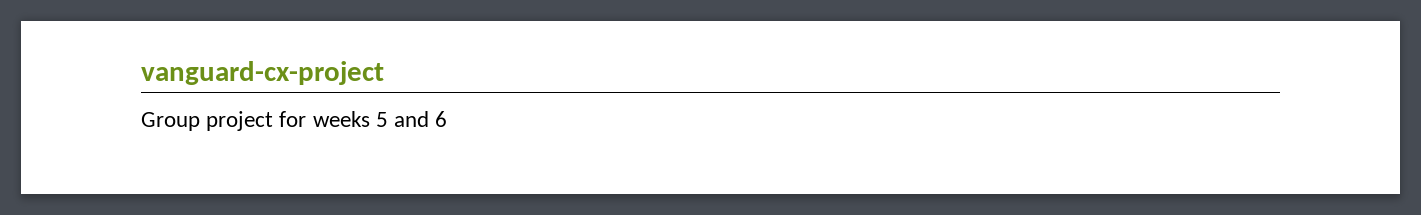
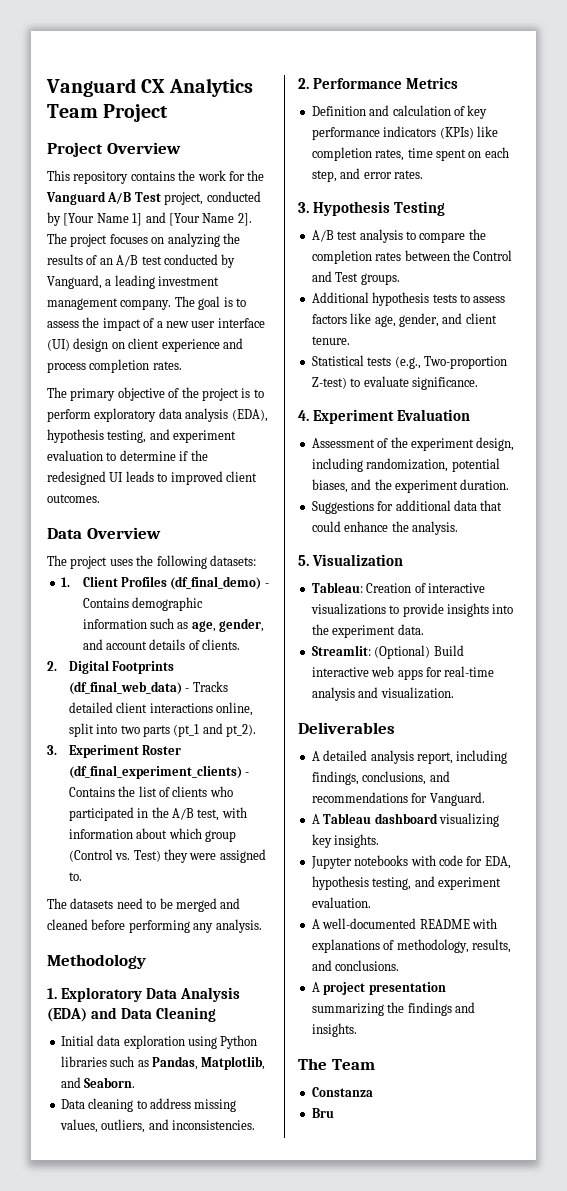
- vanguard-cx-project
- Group project for weeks 5 and 6
+ Vanguard CX Analytics Team Project
+ Project Overview
+ This repository contains the work for the Vanguard A/B Test project, conducted by [Your Name 1] and [Your Name 2]. The project focuses on analyzing the results of an A/B test conducted by Vanguard, a leading investment management company. The goal is to assess the impact of a new user interface (UI) design on client experience and process completion rates.
+ The primary objective of the project is to perform exploratory data analysis (EDA), hypothesis testing, and experiment evaluation to determine if the redesigned UI leads to improved client outcomes.
+ Data Overview
+ The project uses the following datasets:
+ 1. Client Profiles (df_final_demo) - Contains demographic information such as age, gender, and account details of clients.
+ 2. Digital Footprints (df_final_web_data) - Tracks detailed client interactions online, split into two parts (pt_1 and pt_2).
+ 3. Experiment Roster (df_final_experiment_clients) - Contains the list of clients who participated in the A/B test, with information about which group (Control vs. Test) they were assigned to.
+ The datasets need to be merged and cleaned before performing any analysis.
+ Methodology
+ 1. Exploratory Data Analysis (EDA) and Data Cleaning
+ Initial data exploration using Python libraries such as Pandas, Matplotlib, and Seaborn.
+ Data cleaning to address missing values, outliers, and inconsistencies.
+ 2. Performance Metrics
+ Definition and calculation of key performance indicators (KPIs) like completion rates, time spent on each step, and error rates.
+ 3. Hypothesis Testing
+ A/B test analysis to compare the completion rates between the Control and Test groups.
+ Additional hypothesis tests to assess factors like age, gender, and client tenure.
+ Statistical tests (e.g., Two-proportion Z-test) to evaluate significance.
+ 4. Experiment Evaluation
+ Assessment of the experiment design, including randomization, potential biases, and the experiment duration.
+ Suggestions for additional data that could enhance the analysis.
+ 5. Visualization
+ Tableau: Creation of interactive visualizations to provide insights into the experiment data.
+ Streamlit: (Optional) Build interactive web apps for real-time analysis and visualization.
+ Deliverables
+ A detailed analysis report, including findings, conclusions, and recommendations for Vanguard.
+ A Tableau dashboard visualizing key insights.
+ Jupyter notebooks with code for EDA, hypothesis testing, and experiment evaluation.
+ A well-documented README with explanations of methodology, results, and conclusions.
+ A project presentation summarizing the findings and insights.
+ The Team
+ Constanza
+ Bru

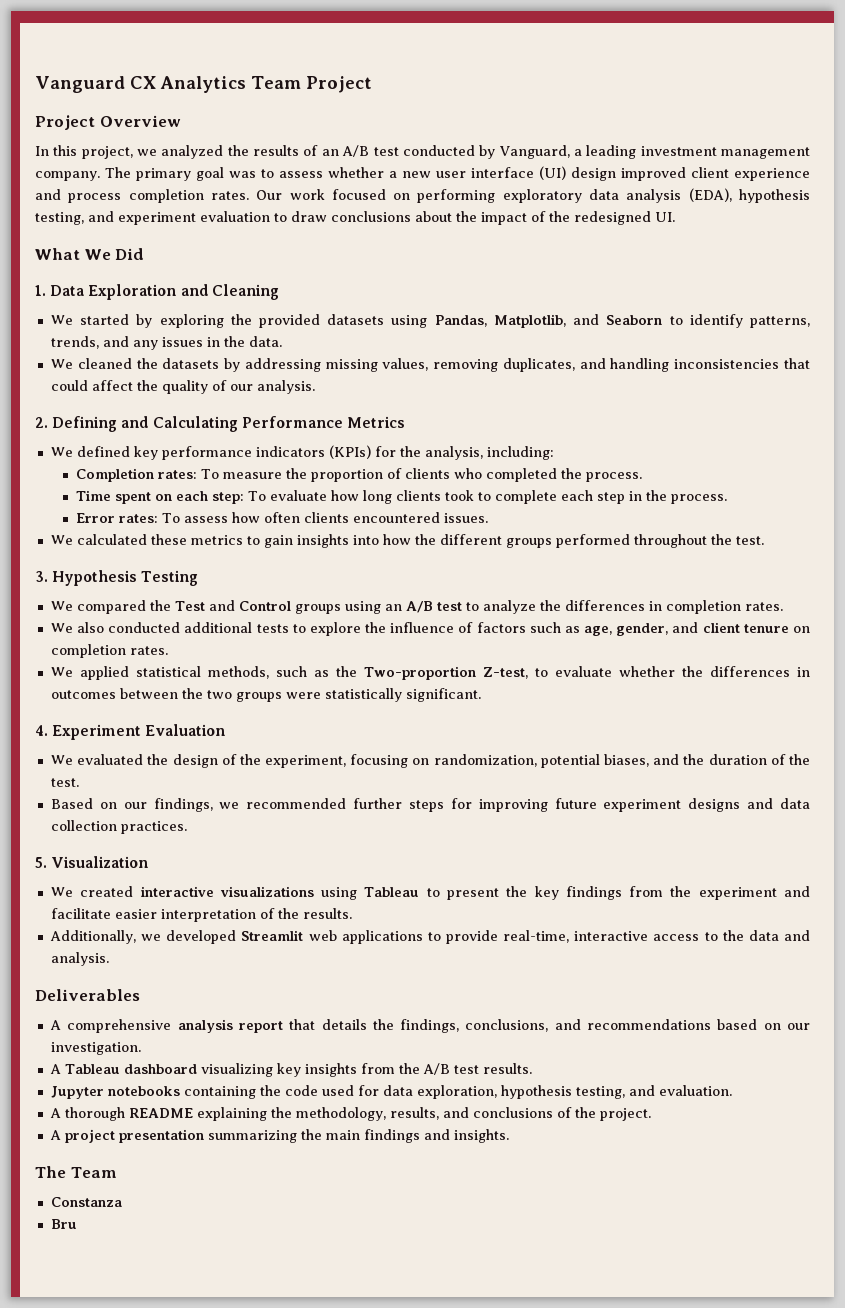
- This repository contains the work for the Vanguard A/B Test project, conducted by [Your Name 1] and [Your Name 2]. The project focuses on analyzing the results of an A/B test conducted by Vanguard, a leading investment management company.
+ In this project, we analyzed the results of an A/B test conducted by Vanguard, a leading investment management company.
- The goal is to assess the impact of a new user interface (UI) design on client experience and process completion rates.
- The primary objective of the project is to perform exploratory data analysis (EDA), hypothesis testing, and experiment evaluation to determine if the redesigned UI leads to improved client outcomes.
- Data Overview
- The project uses the following datasets:
- 1. Client Profiles (df_final_demo) - Contains demographic information such as age, gender, and account details of clients.
- 2. Digital Footprints (df_final_web_data) - Tracks detailed client interactions online, split into two parts (pt_1 and pt_2).
- 3. Experiment Roster (df_final_experiment_clients) - Contains the list of clients who participated in the A/B test, with information about which group (Control vs. Test) they were assigned to.
- The datasets need to be merged and cleaned before performing any analysis.
- Methodology
- 1. Exploratory Data Analysis (EDA) and Data Cleaning
- Initial data exploration using Python libraries such as Pandas, Matplotlib, and Seaborn.
- Data cleaning to address missing values, outliers, and inconsistencies.
- 2. Performance Metrics
- Definition and calculation of key performance indicators (KPIs) like completion rates, time spent on each step, and error rates.
+ The primary goal was to assess whether a new user interface (UI) design improved client experience and process completion rates. Our work focused on performing exploratory data analysis (EDA), hypothesis testing, and experiment evaluation to draw conclusions about the impact of the redesigned UI.
+ What We Did
+ 1. Data Exploration and Cleaning
+ We started by exploring the provided datasets using Pandas, Matplotlib, and Seaborn to identify patterns, trends, and any issues in the data.
+ We cleaned the datasets by addressing missing values, removing duplicates, and handling inconsistencies that could affect the quality of our analysis.
+ 2. Defining and Calculating Performance Metrics
+ We defined key performance indicators (KPIs) for the analysis, including:
+ Completion rates: To measure the proportion of clients who completed the process.
+ Time spent on each step: To evaluate how long clients took to complete each step in the process.
+ Error rates: To assess how often clients encountered issues.
+ We calculated these metrics to gain insights into how the different groups performed throughout the test.
  3. Hypothesis Testing
- A/B test analysis to compare the completion rates between the Control and Test groups.
- Additional hypothesis tests to assess factors like age, gender, and client tenure.
- Statistical tests (e.g., Two-proportion Z-test) to evaluate significance.
+ We compared the Test and Control groups using an A/B test to analyze the differences in completion rates.
+ We also conducted additional tests to explore the influence of factors such as age, gender, and client tenure on completion rates.
+ We applied statistical methods, such as the Two-proportion Z-test, to evaluate whether the differences in outcomes between the two groups were statistically significant.
  4. Experiment Evaluation
- Assessment of the experiment design, including randomization, potential biases, and the experiment duration.
- Suggestions for additional data that could enhance the analysis.
+ We evaluated the design of the experiment, focusing on randomization, potential biases, and the duration of the test.
+ Based on our findings, we recommended further steps for improving future experiment designs and data collection practices.
  5. Visualization
- Tableau: Creation of interactive visualizations to provide insights into the experiment data.
- Streamlit: (Optional) Build interactive web apps for real-time analysis and visualization.
+ We created interactive visualizations using Tableau to present the key findings from the experiment and facilitate easier interpretation of the results.
+ Additionally, we developed Streamlit web applications to provide real-time, interactive access to the data and analysis.
  Deliverables
- A detailed analysis report, including findings, conclusions, and recommendations for Vanguard.
+ A comprehensive analysis report that details the findings, conclusions, and recommendations based on our investigation.
- A Tableau dashboard visualizing key insights.
- Jupyter notebooks with code for EDA, hypothesis testing, and experiment evaluation.
+ A Tableau dashboard visualizing key insights from the A/B test results.
+ Jupyter notebooks containing the code used for data exploration, hypothesis testing, and evaluation.
- A well-documented README with explanations of methodology, results, and conclusions.
+ A thorough README explaining the methodology, results, and conclusions of the project.
- A project presentation summarizing the findings and insights.
+ A project presentation summarizing the main findings and insights.

